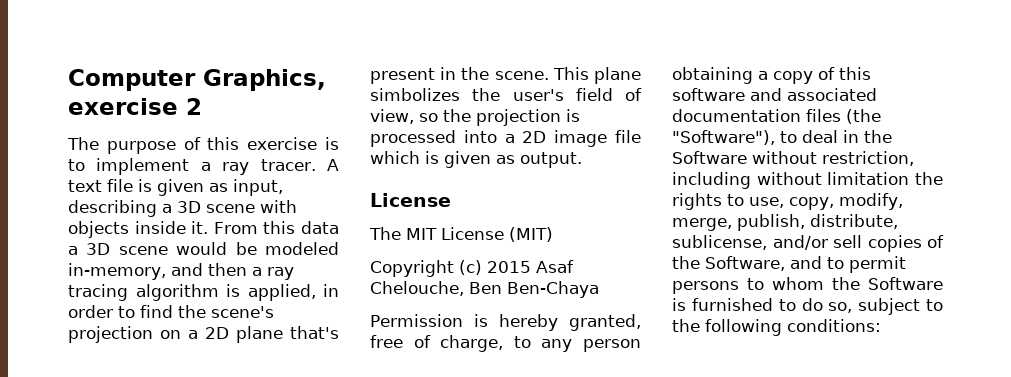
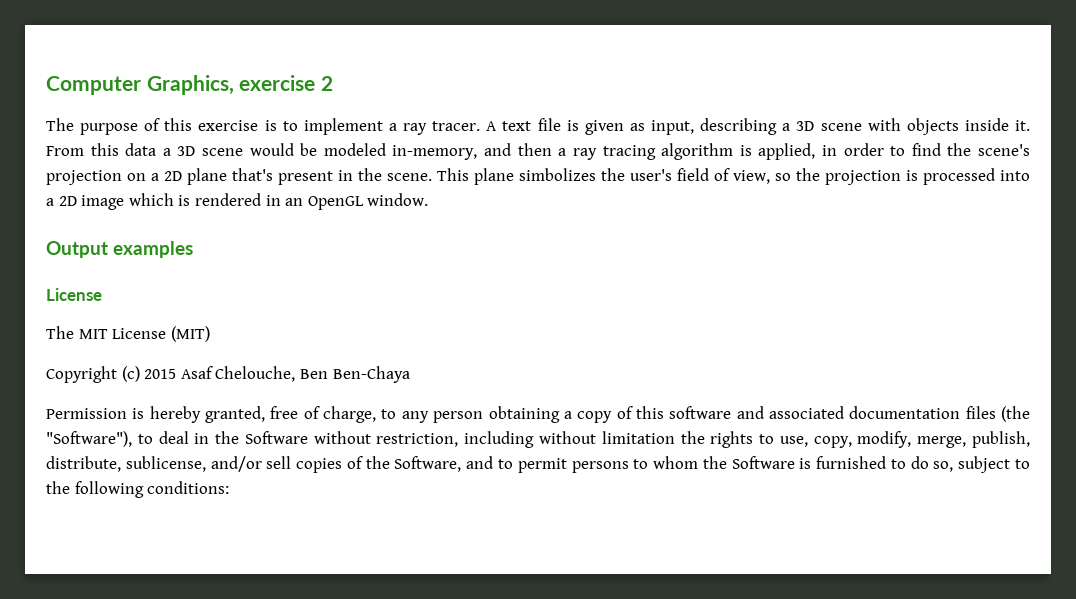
- This plane simbolizes the user's field of view, so the projection is processed into a 2D image file which is given as output.
+ This plane simbolizes the user's field of view, so the projection is processed into a 2D image which is rendered in an OpenGL window.
+ Output examples

